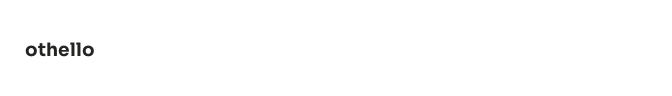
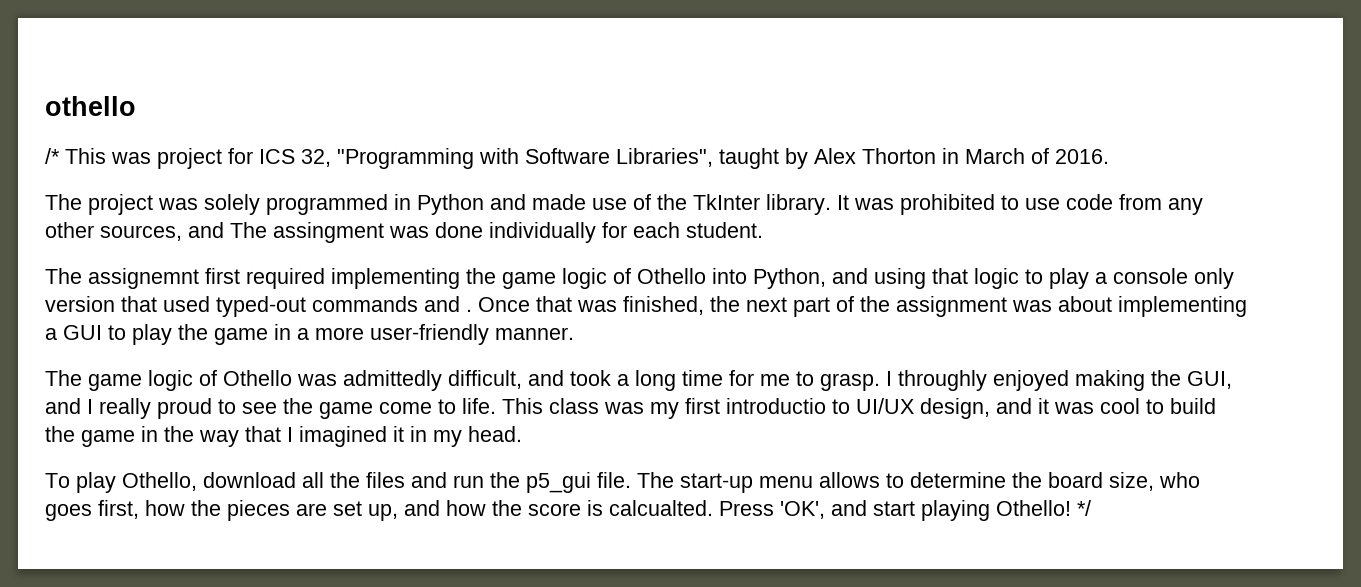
+ /* This was project for ICS 32, "Programming with Software Libraries", taught by Alex Thorton in March of 2016.
+ The project was solely programmed in Python and made use of the TkInter library. It was prohibited to use code from any other sources, and The assingment was done individually for each student.
+ The assignemnt first required implementing the game logic of Othello into Python, and using that logic to play a console only version that used typed-out commands and . Once that was finished, the next part of the assignment was about implementing a GUI to play the game in a more user-friendly manner.
+ The game logic of Othello was admittedly difficult, and took a long time for me to grasp. I throughly enjoyed making the GUI, and I really proud to see the game come to life. This class was my first introductio to UI/UX design, and it was cool to build the game in the way that I imagined it in my head.
+ To play Othello, download all the files and run the p5_gui file. The start-up menu allows to determine the board size, who goes first, how the pieces are set up, and how the score is calcualted. Press 'OK', and start playing Othello! */

